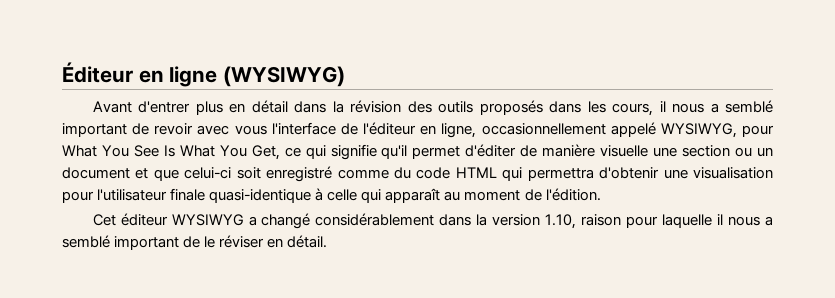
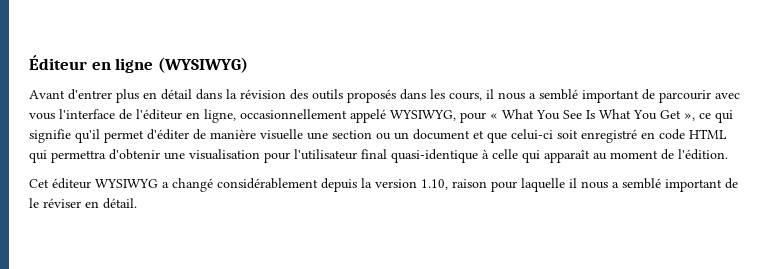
- Avant d'entrer plus en détail dans la révision des outils proposés dans les cours, il nous a semblé important de revoir avec vous l'interface de l'éditeur en ligne, occasionnellement appelé WYSIWYG, pour What You See Is What You Get, ce qui signifie qu'il permet d'éditer de manière visuelle une section ou un document et que celui-ci soit enregistré comme du code HTML qui permettra d'obtenir une visualisation pour l'utilisateur finale quasi-identique à celle qui apparaît au moment de l'édition.
+ Avant d'entrer plus en détail dans la révision des outils proposés dans les cours, il nous a semblé important de parcourir avec vous l'interface de l'éditeur en ligne, occasionnellement appelé WYSIWYG, pour « What You See Is What You Get », ce qui signifie qu'il permet d'éditer de manière visuelle une section ou un document et que celui-ci soit enregistré en code HTML qui permettra d'obtenir une visualisation pour l'utilisateur final quasi-identique à celle qui apparaît au moment de l'édition.
- Cet éditeur WYSIWYG a changé considérablement dans la version 1.10, raison pour laquelle il nous a semblé important de le réviser en détail.
+ Cet éditeur WYSIWYG a changé considérablement depuis la version 1.10, raison pour laquelle il nous a semblé important de le réviser en détail.

